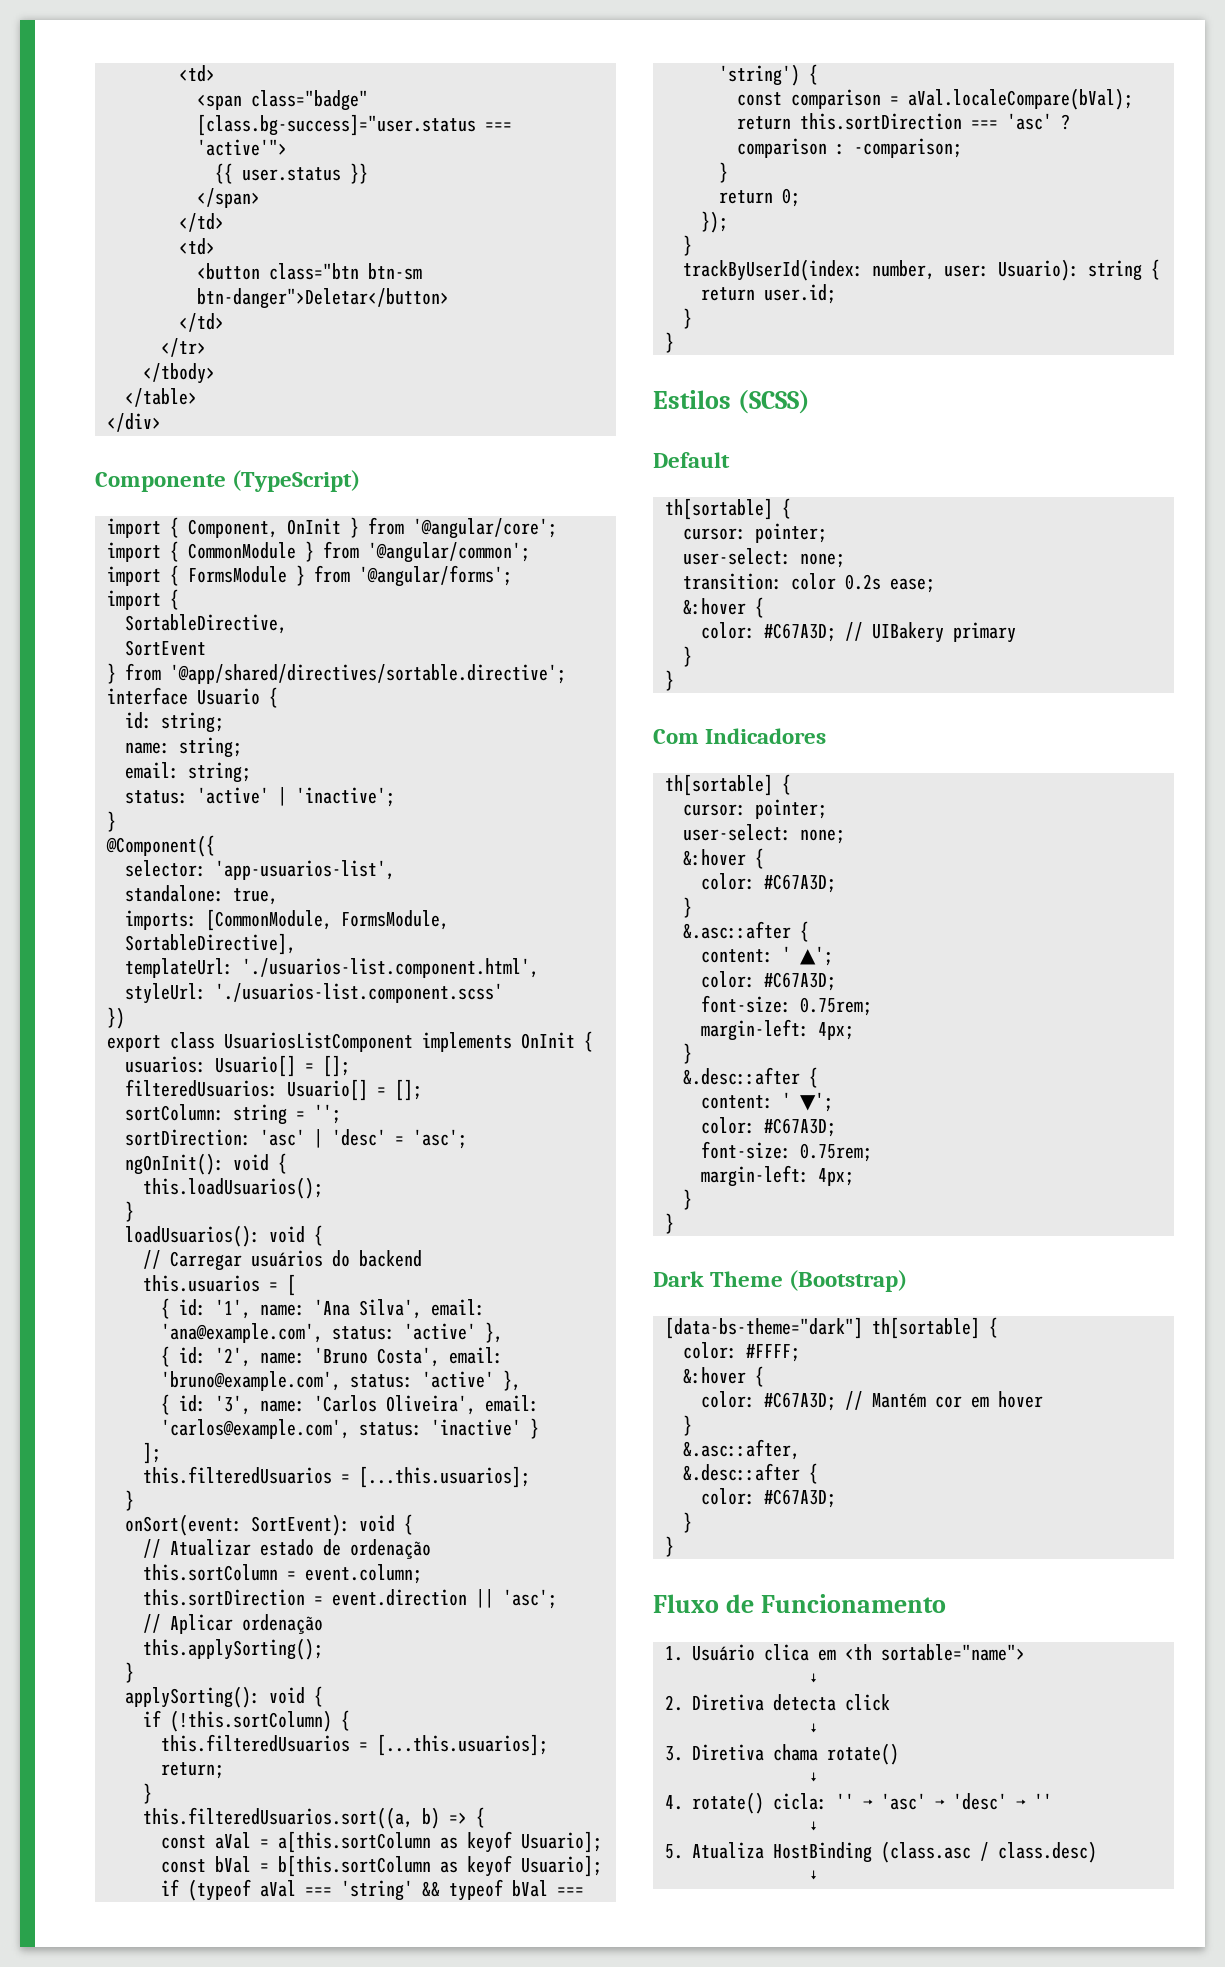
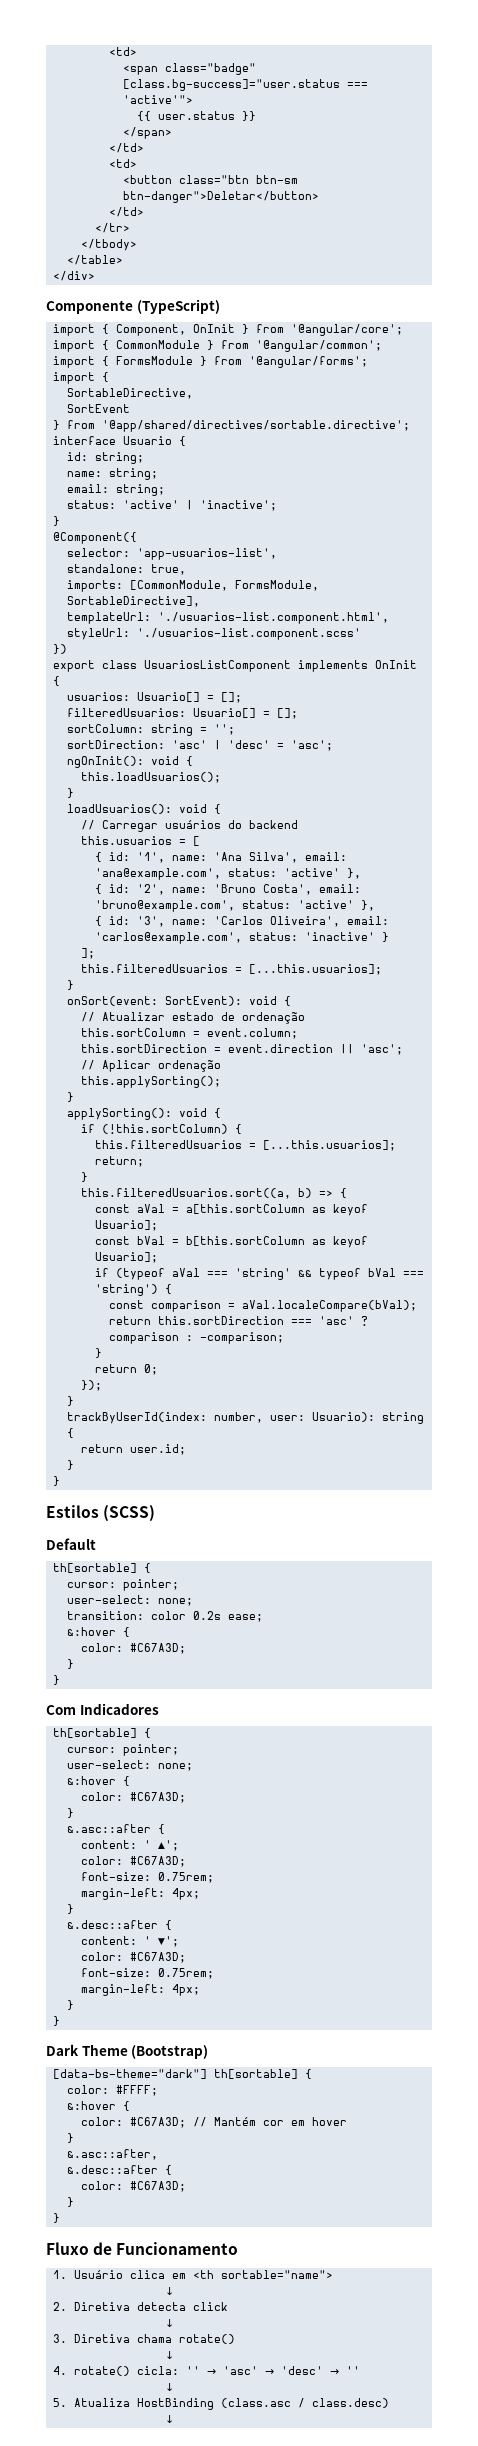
  transition: color 0.2s ease;
  &:hover {
- color: #C67A3D; // UIBakery primary
+ color: #C67A3D;

